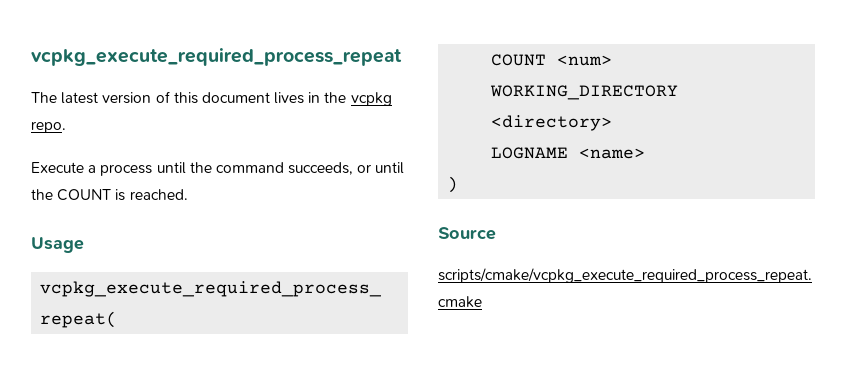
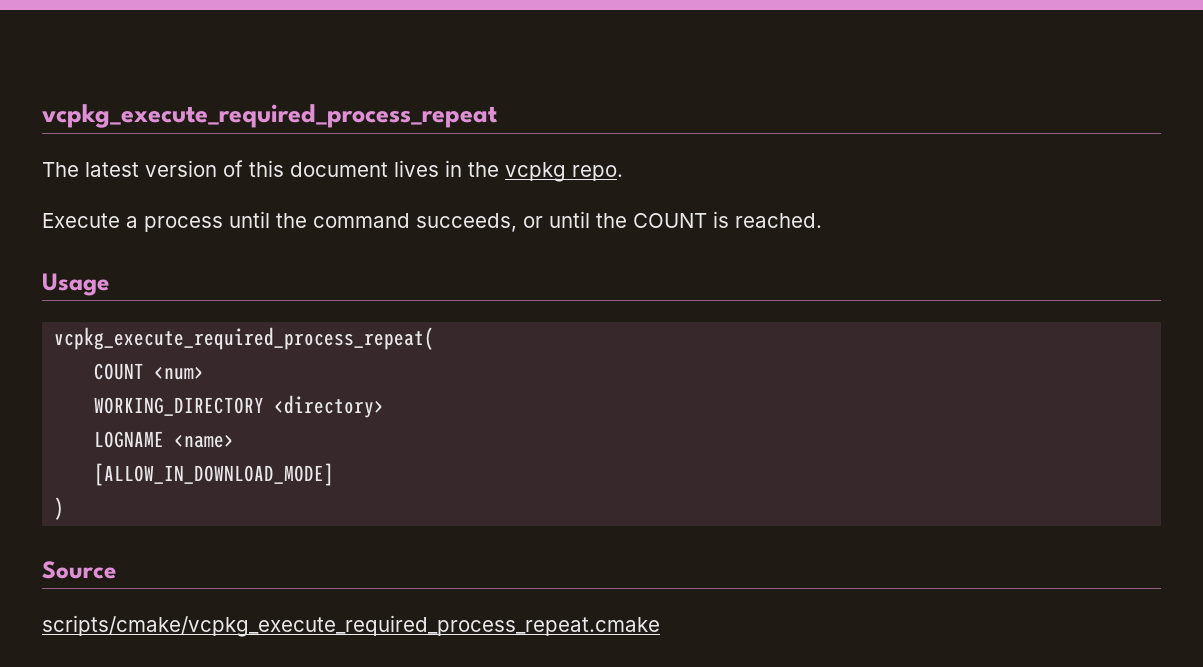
+ [ALLOW_IN_DOWNLOAD_MODE]

